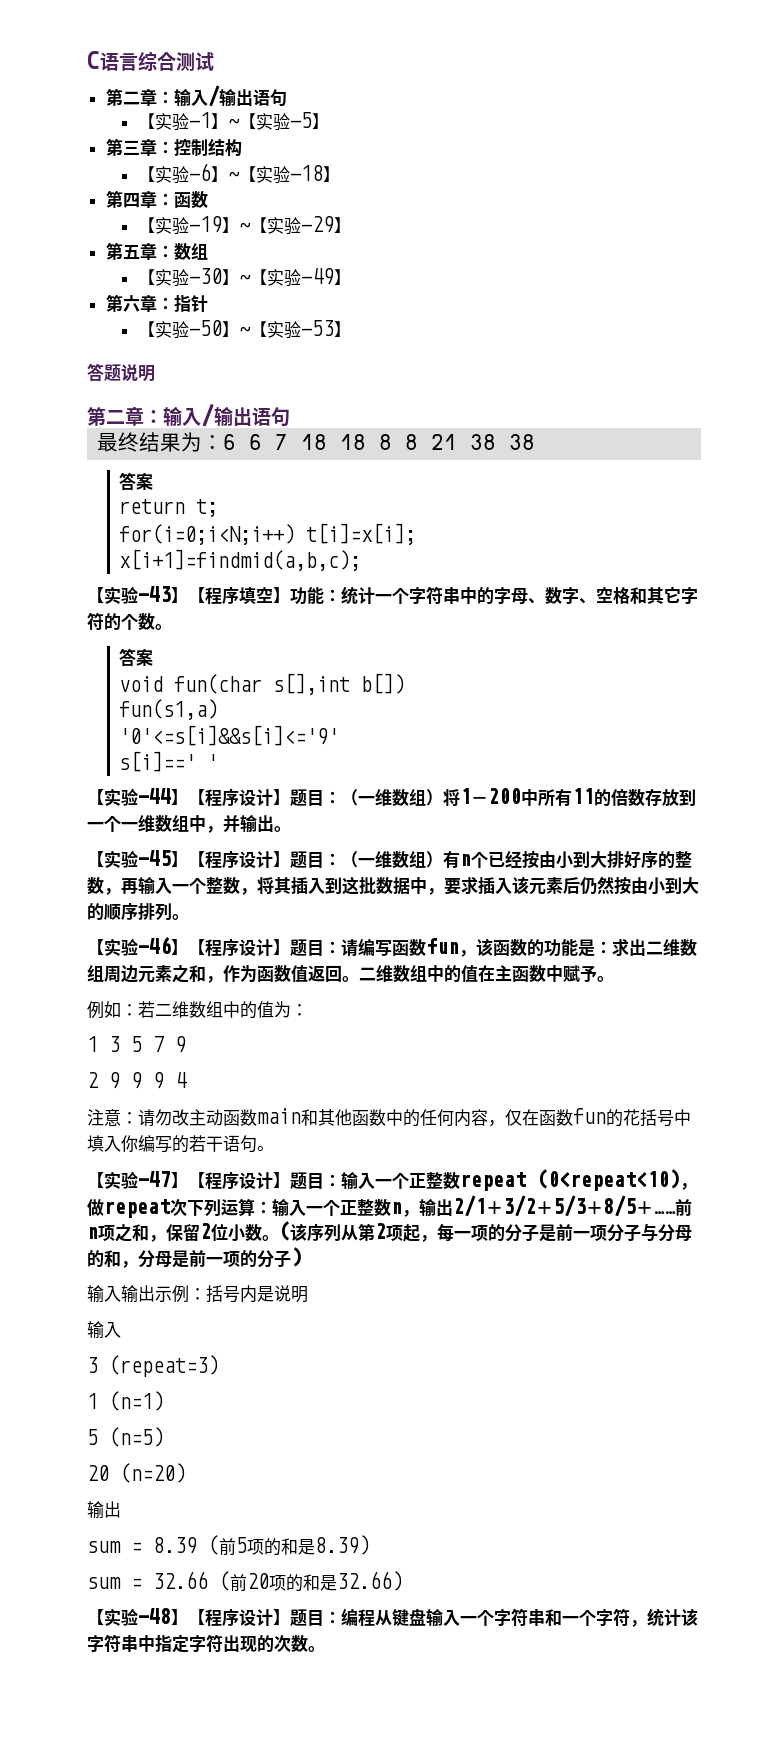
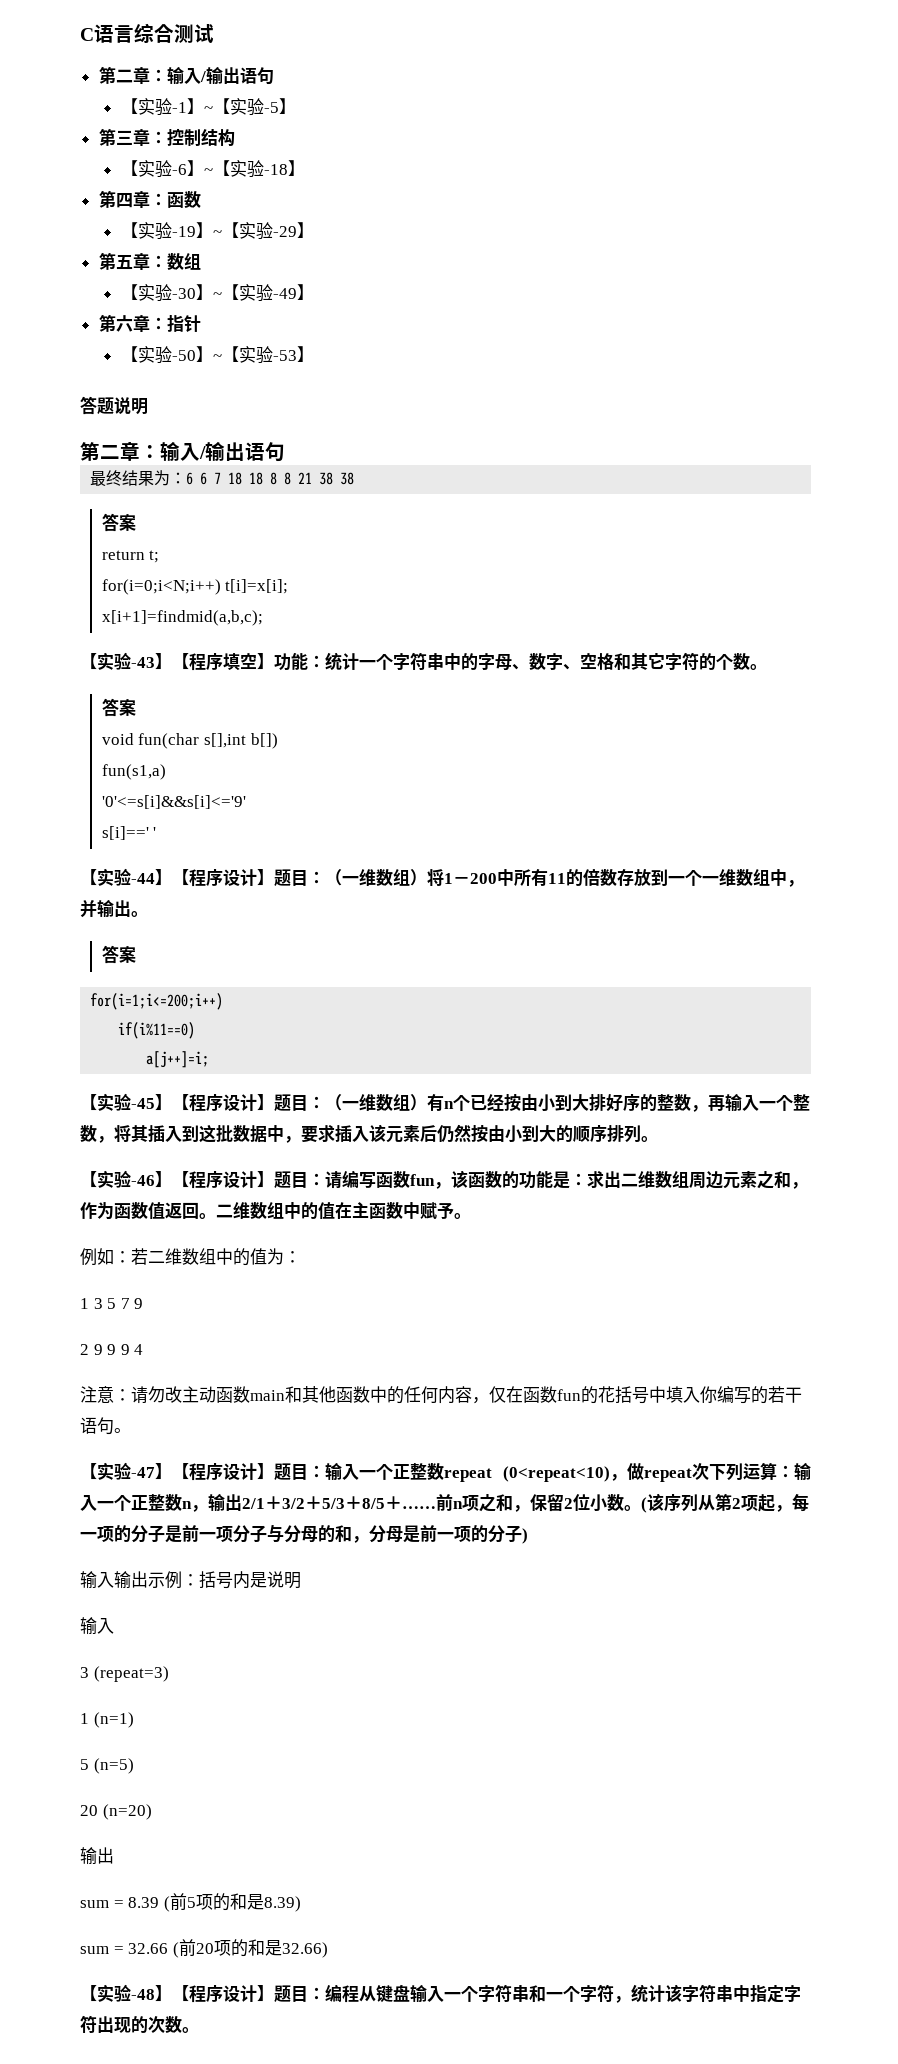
  【实验-44】【程序设计】题目：（一维数组）将1－200中所有11的倍数存放到一个一维数组中，并输出。
+ 答案
+ for(i=1;i<=200;i++)
+ if(i%11==0)
+ a[j++]=i;

